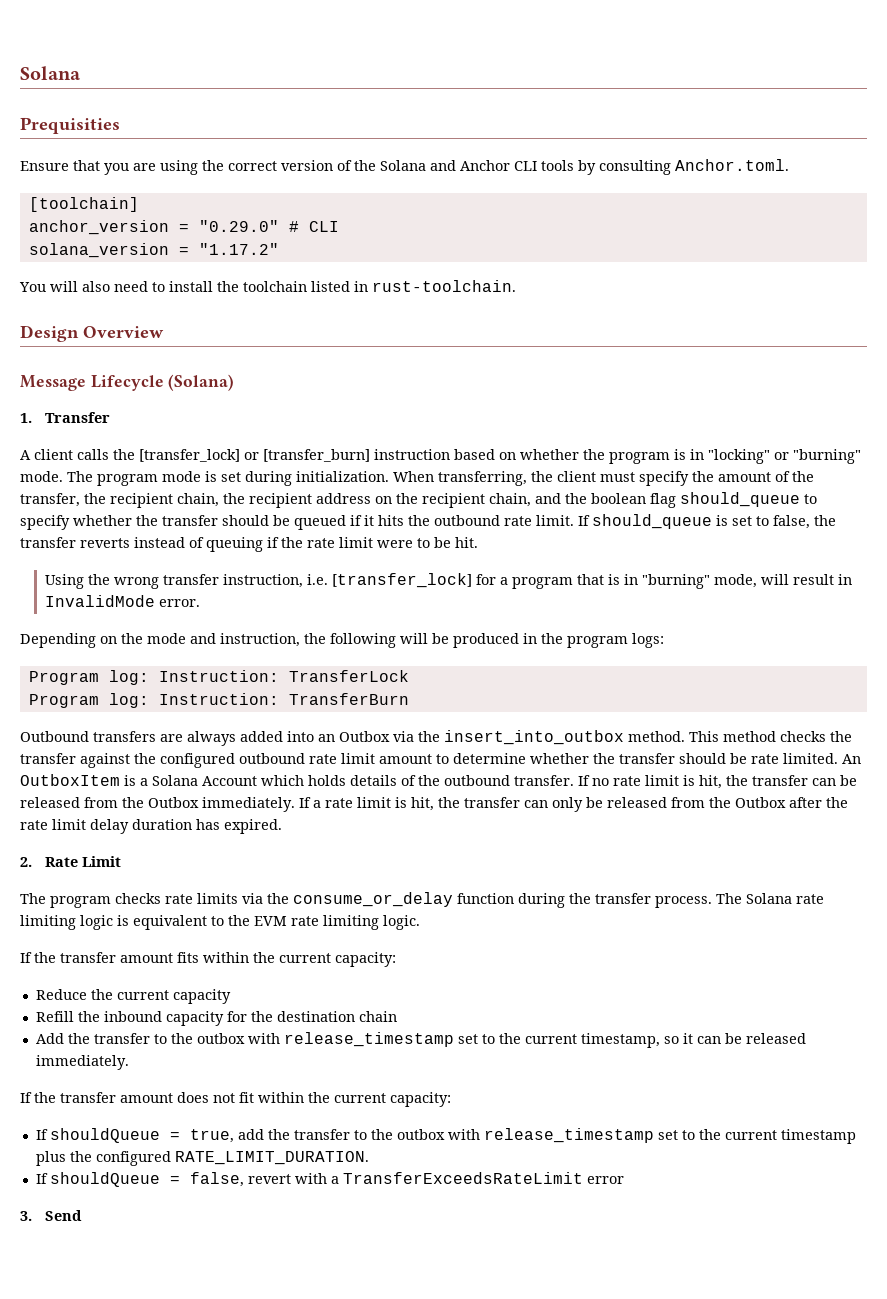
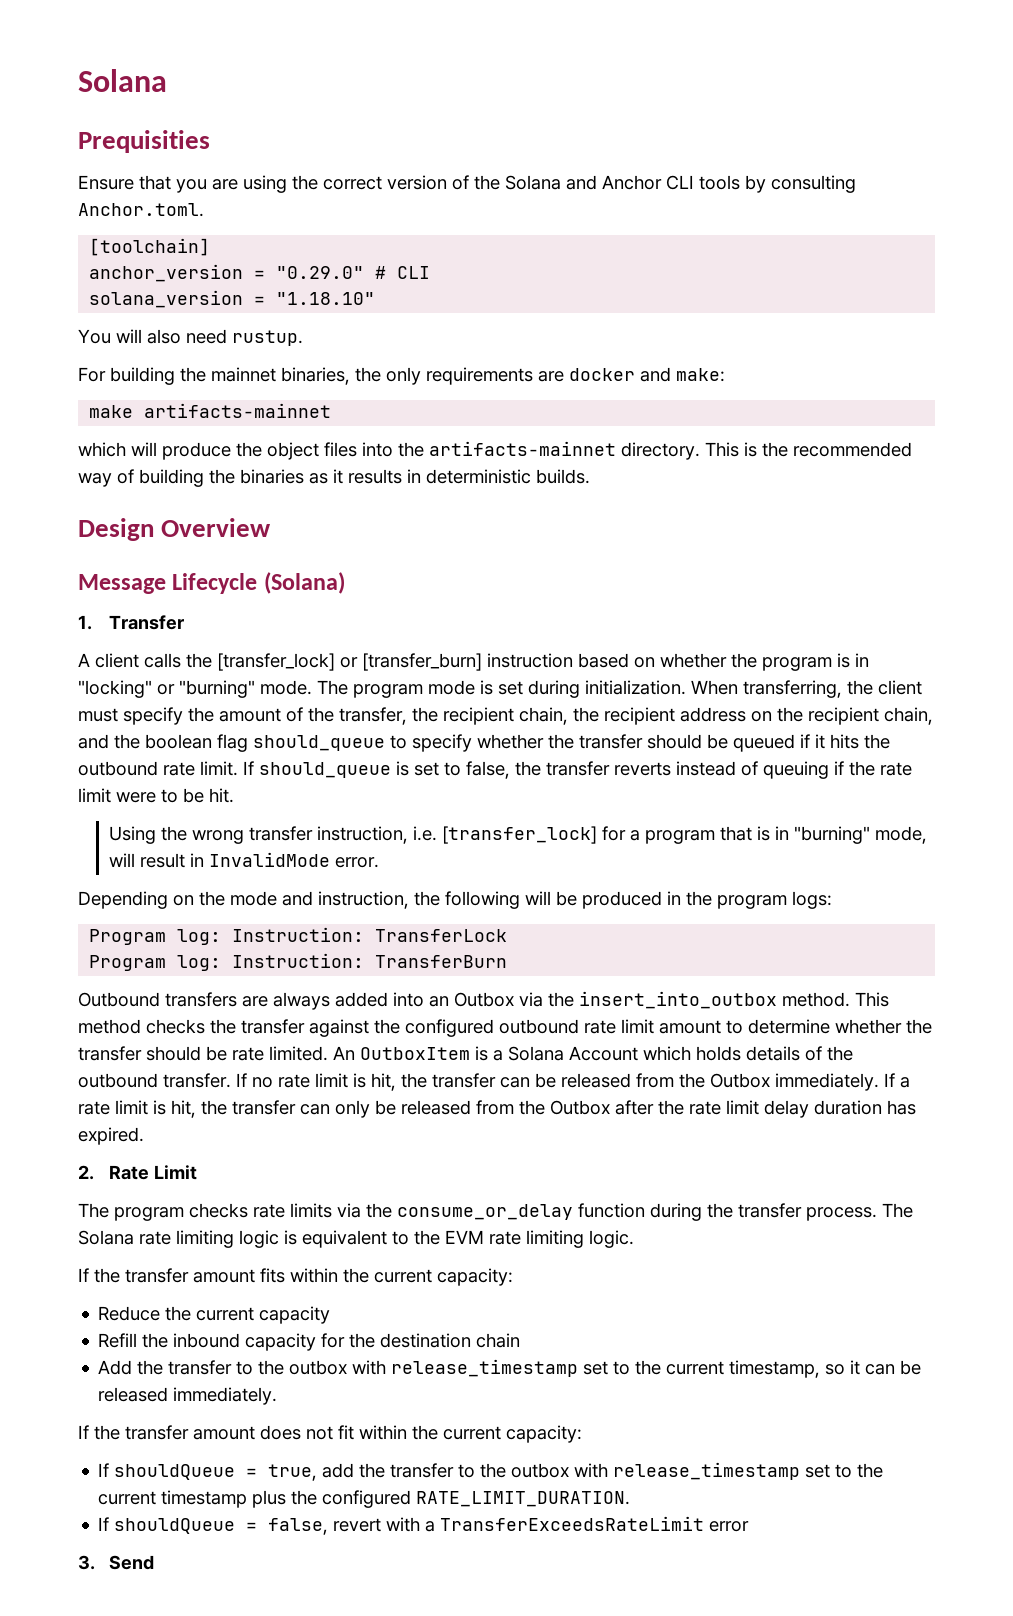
- solana_version = "1.17.2"
+ solana_version = "1.18.10"
- You will also need to install the toolchain listed in rust-toolchain.
+ You will also need rustup.
+ For building the mainnet binaries, the only requirements are docker and make:
+ make artifacts-mainnet
+ which will produce the object files into the artifacts-mainnet directory. This is the recommended way of building the binaries as it results in deterministic builds.

